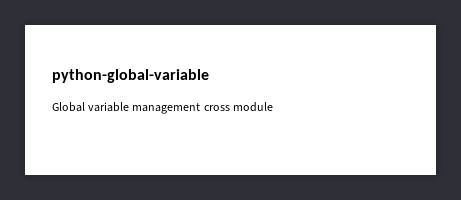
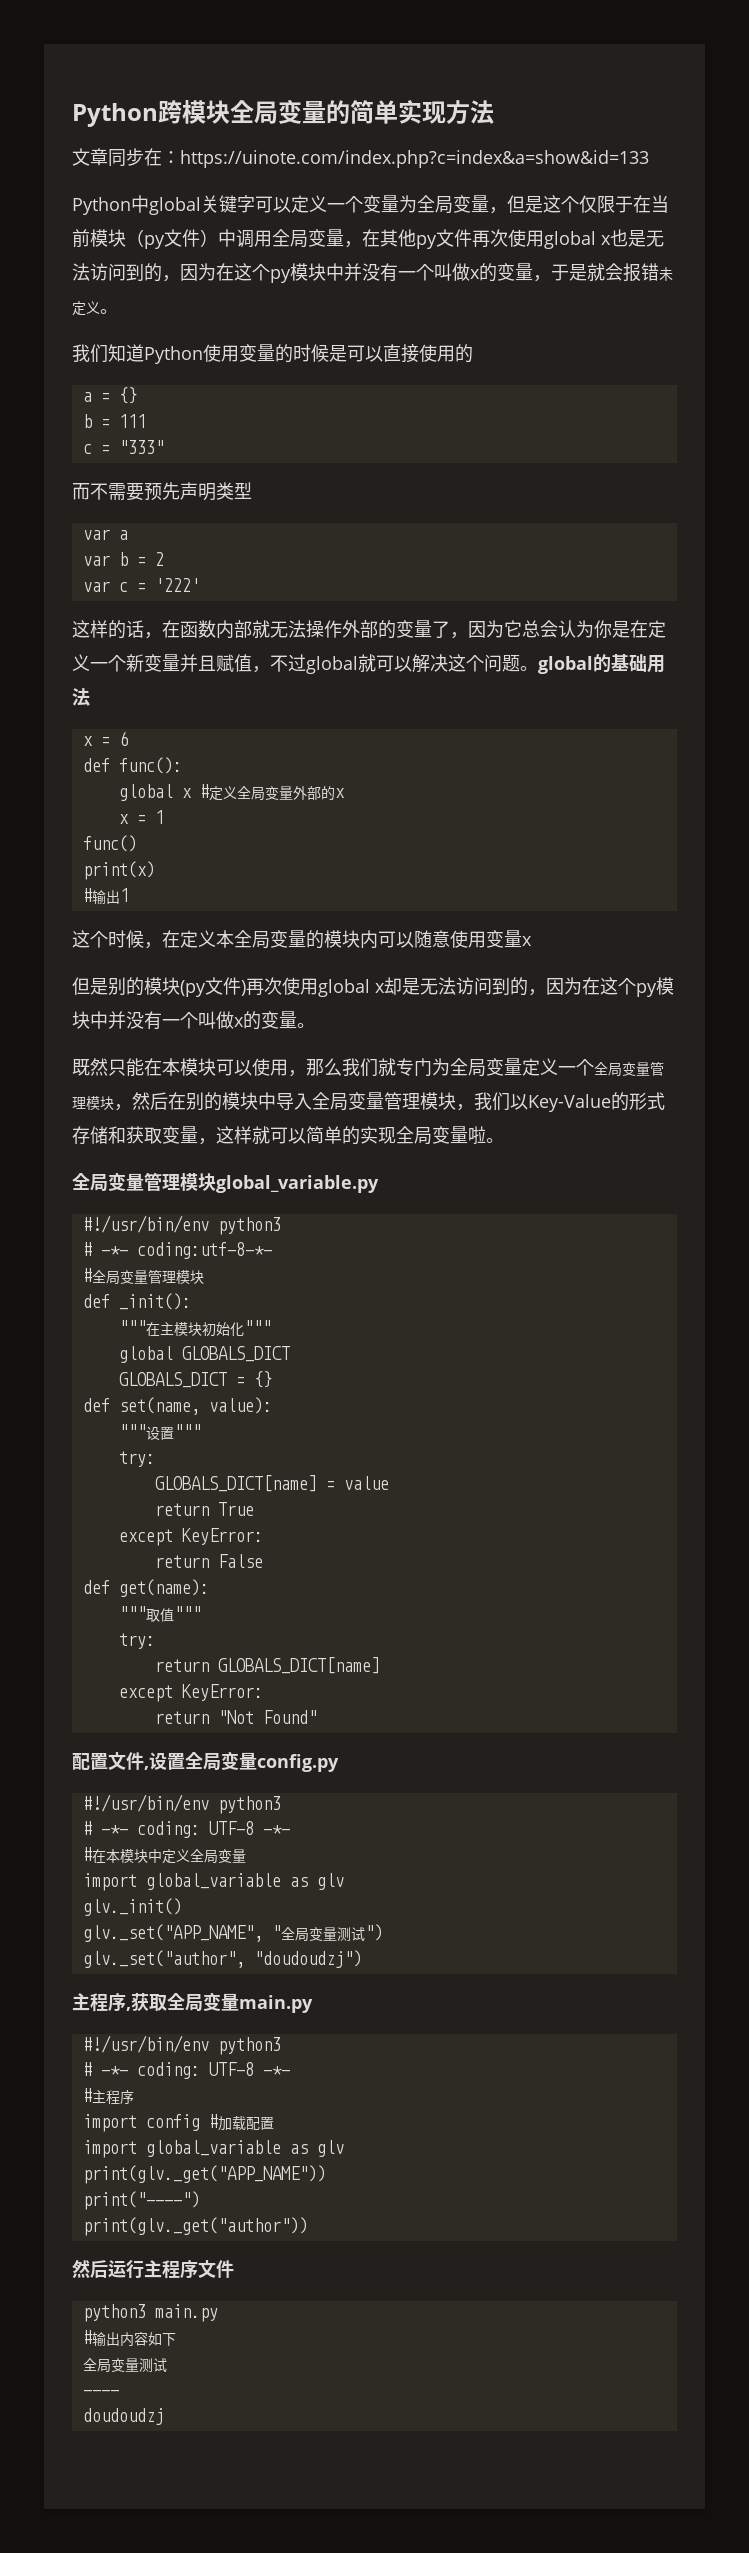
- python-global-variable
- Global variable management cross module
+ Python跨模块全局变量的简单实现方法
+ 文章同步在：https://uinote.com/index.php?c=index&a=show&id=133
+ Python中global关键字可以定义一个变量为全局变量，但是这个仅限于在当前模块（py文件）中调用全局变量，在其他py文件再次使用global x也是无法访问到的，因为在这个py模块中并没有一个叫做x的变量，于是就会报错未定义。
+ 我们知道Python使用变量的时候是可以直接使用的
+ a = {}
+ b = 111
+ c = "333"
+ 而不需要预先声明类型
+ var a
+ var b = 2
+ var c = '222'
+ 这样的话，在函数内部就无法操作外部的变量了，因为它总会认为你是在定义一个新变量并且赋值，不过global就可以解决这个问题。global的基础用法
+ x = 6
+ def func():
+ global x #定义全局变量外部的x
+ x = 1
+ func()
+ print(x)
+ #输出1
+ 这个时候，在定义本全局变量的模块内可以随意使用变量x
+ 但是别的模块(py文件)再次使用global x却是无法访问到的，因为在这个py模块中并没有一个叫做x的变量。
+ 既然只能在本模块可以使用，那么我们就专门为全局变量定义一个全局变量管理模块，然后在别的模块中导入全局变量管理模块，我们以Key-Value的形式存储和获取变量，这样就可以简单的实现全局变量啦。
+ 全局变量管理模块global_variable.py
+ #!/usr/bin/env python3
+ # -*- coding:utf-8-*-
+ #全局变量管理模块
+ def _init():
+ """在主模块初始化"""
+ global GLOBALS_DICT
+ GLOBALS_DICT = {}
+ def set(name, value):
+ """设置"""
+ try:
+ GLOBALS_DICT[name] = value
+ return True
+ except KeyError:
+ return False
+ def get(name):
+ """取值"""
+ try:
+ return GLOBALS_DICT[name]
+ except KeyError:
+ return "Not Found"
+ 配置文件,设置全局变量config.py
+ #!/usr/bin/env python3
+ # -*- coding: UTF-8 -*-
+ #在本模块中定义全局变量
+ import global_variable as glv
+ glv._init()
+ glv._set("APP_NAME", "全局变量测试")
+ glv._set("author", "doudoudzj")
+ 主程序,获取全局变量main.py
+ #!/usr/bin/env python3
+ # -*- coding: UTF-8 -*-
+ #主程序
+ import config #加载配置
+ import global_variable as glv
+ print(glv._get("APP_NAME"))
+ print("----")
+ print(glv._get("author"))
+ 然后运行主程序文件
+ python3 main.py
+ #输出内容如下
+ 全局变量测试
+ ----
+ doudoudzj

